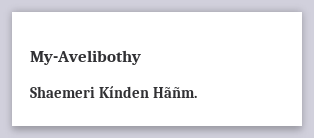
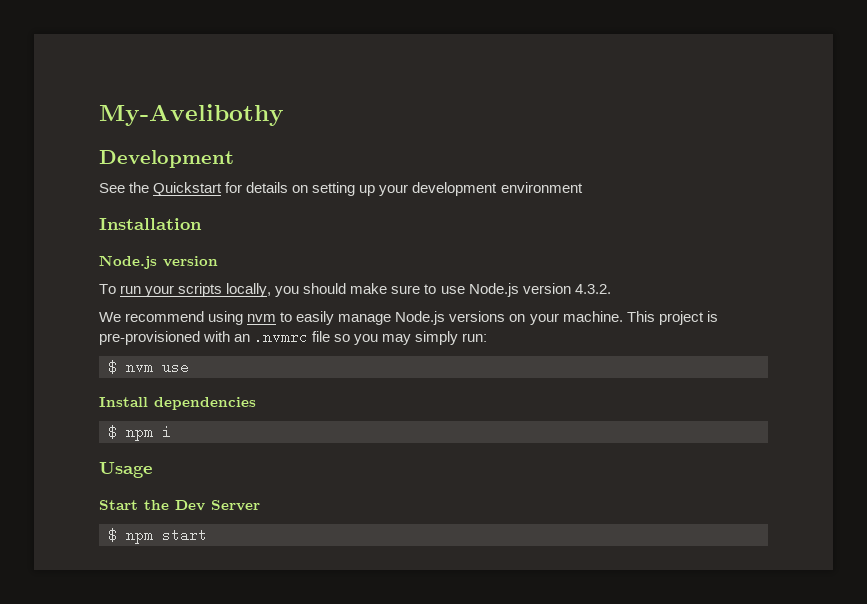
- Shaemeri Kínden Hãñm.
+ Development
+ See the Quickstart for details on setting up your development environment
+ Installation
+ Node.js version
+ To run your scripts locally, you should make sure to use Node.js version 4.3.2.
+ We recommend using nvm to easily manage Node.js versions on your machine. This project is pre-provisioned with an .nvmrc file so you may simply run:
+ $ nvm use
+ Install dependencies
+ $ npm i
+ Usage
+ Start the Dev Server
+ $ npm start

